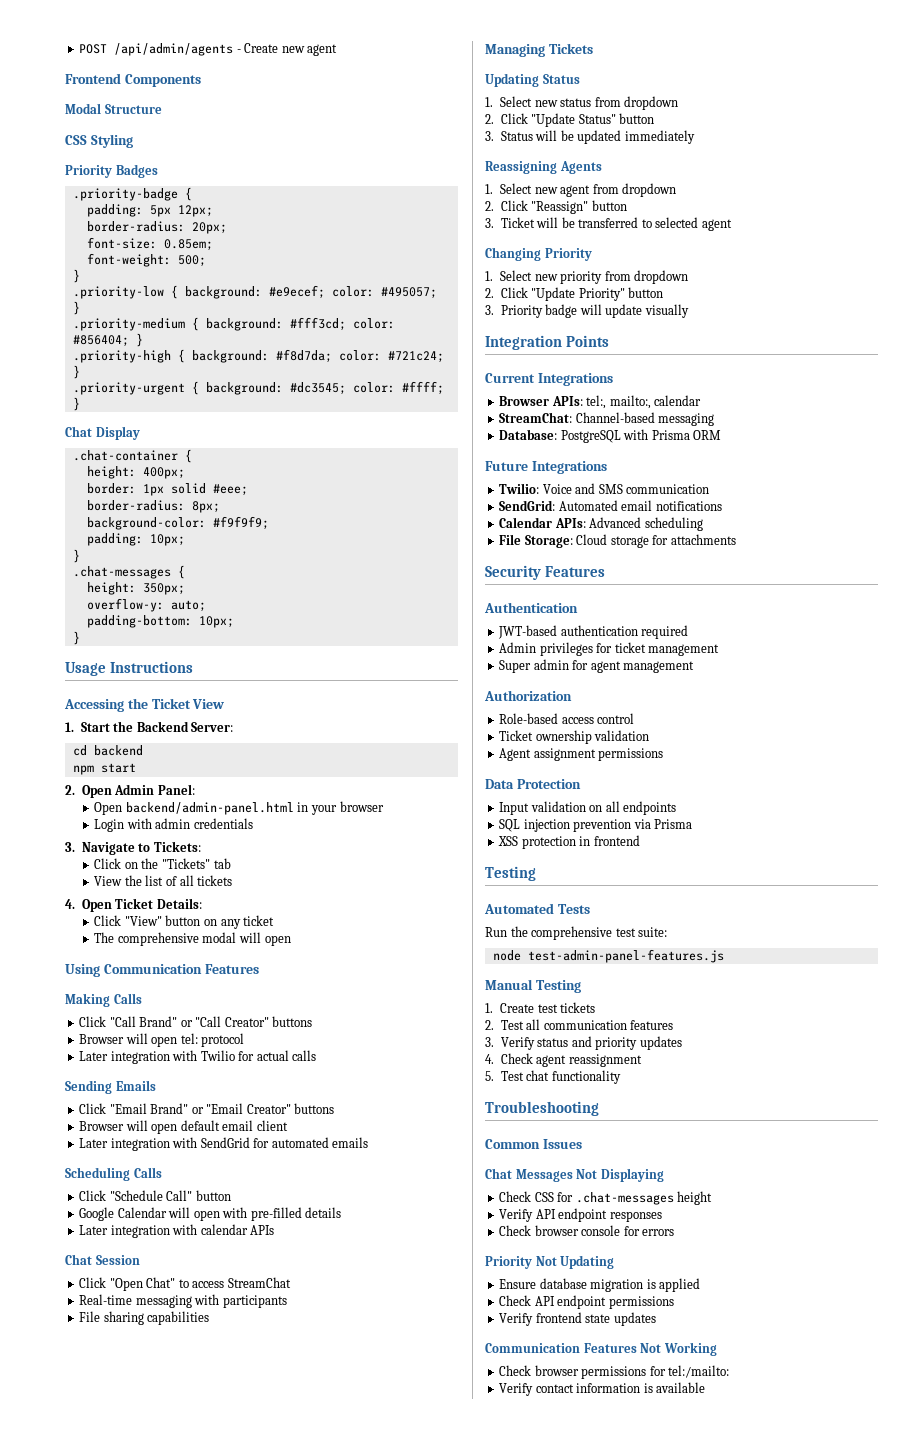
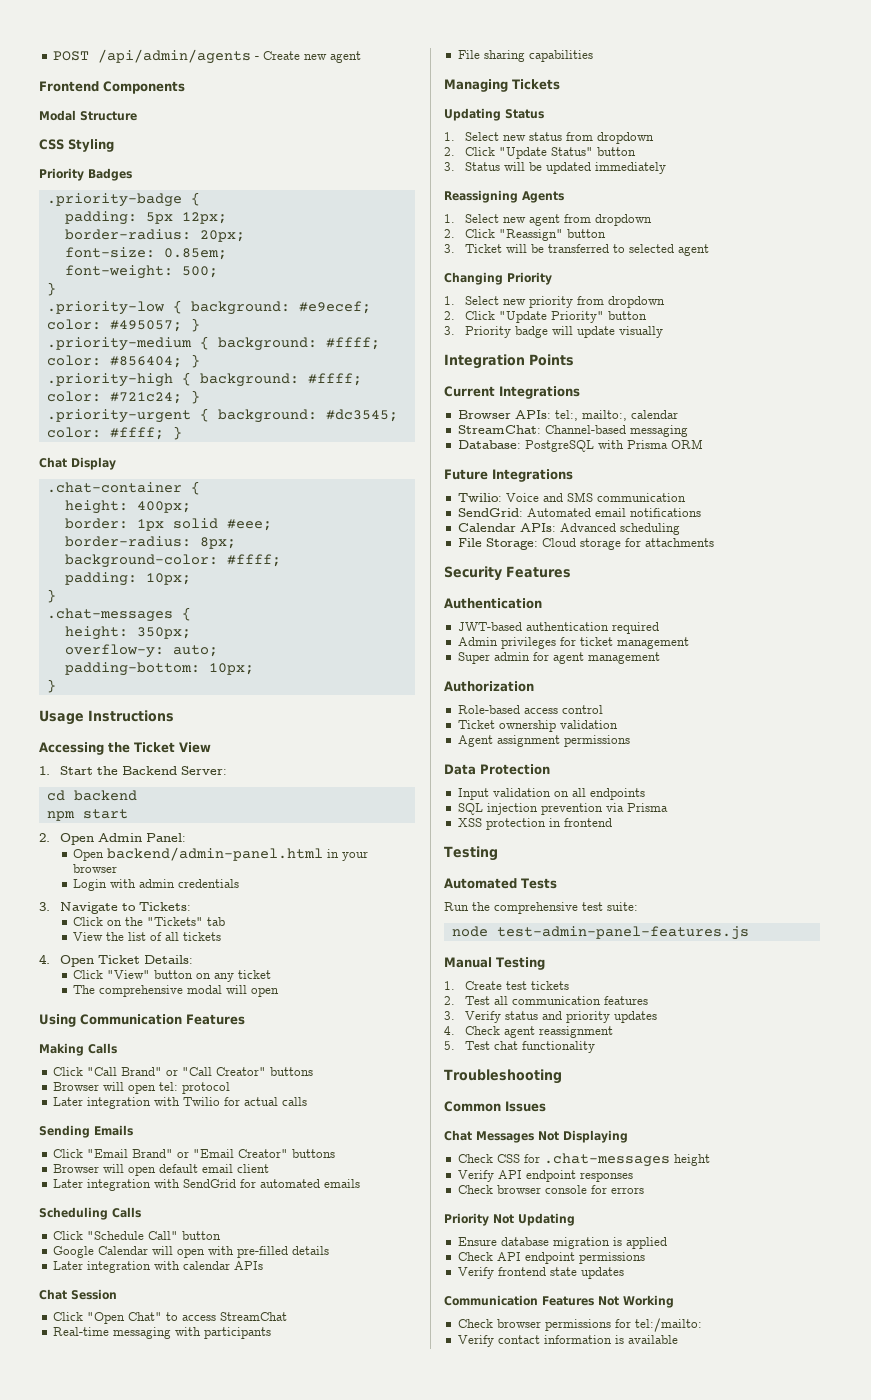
- .priority-medium { background: #fff3cd; color: #856404; }
+ .priority-medium { background: #ffff; color: #856404; }
- .priority-high { background: #f8d7da; color: #721c24; }
+ .priority-high { background: #ffff; color: #721c24; }
- background-color: #f9f9f9;
+ background-color: #ffff;

